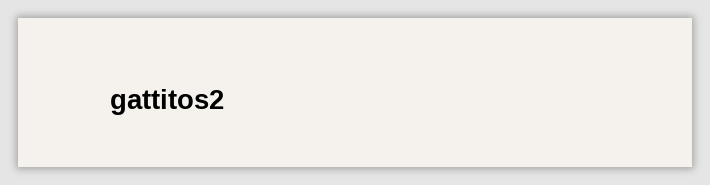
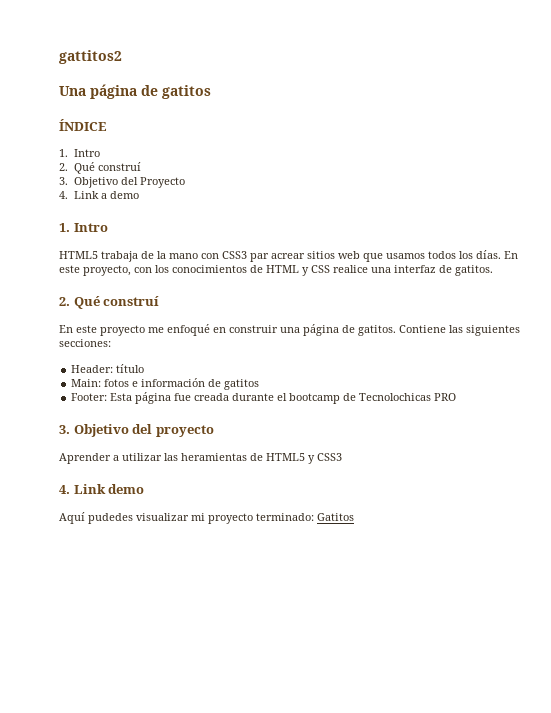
+ Una página de gatitos
+ ÍNDICE
+ 1. Intro
+ 2. Qué construí
+ 3. Objetivo del Proyecto
+ 4. Link a demo
+ 1. Intro
+ HTML5 trabaja de la mano con CSS3 par acrear sitios web que usamos todos los días. En este proyecto, con los conocimientos de HTML y CSS realice una interfaz de gatitos.
+ 2. Qué construí
+ En este proyecto me enfoqué en construir una página de gatitos. Contiene las siguientes secciones:
+ Header: título
+ Main: fotos e información de gatitos
+ Footer: Esta página fue creada durante el bootcamp de Tecnolochicas PRO
+ 3. Objetivo del proyecto
+ Aprender a utilizar las heramientas de HTML5 y CSS3
+ 4. Link demo
+ Aquí pudedes visualizar mi proyecto terminado: Gatitos

